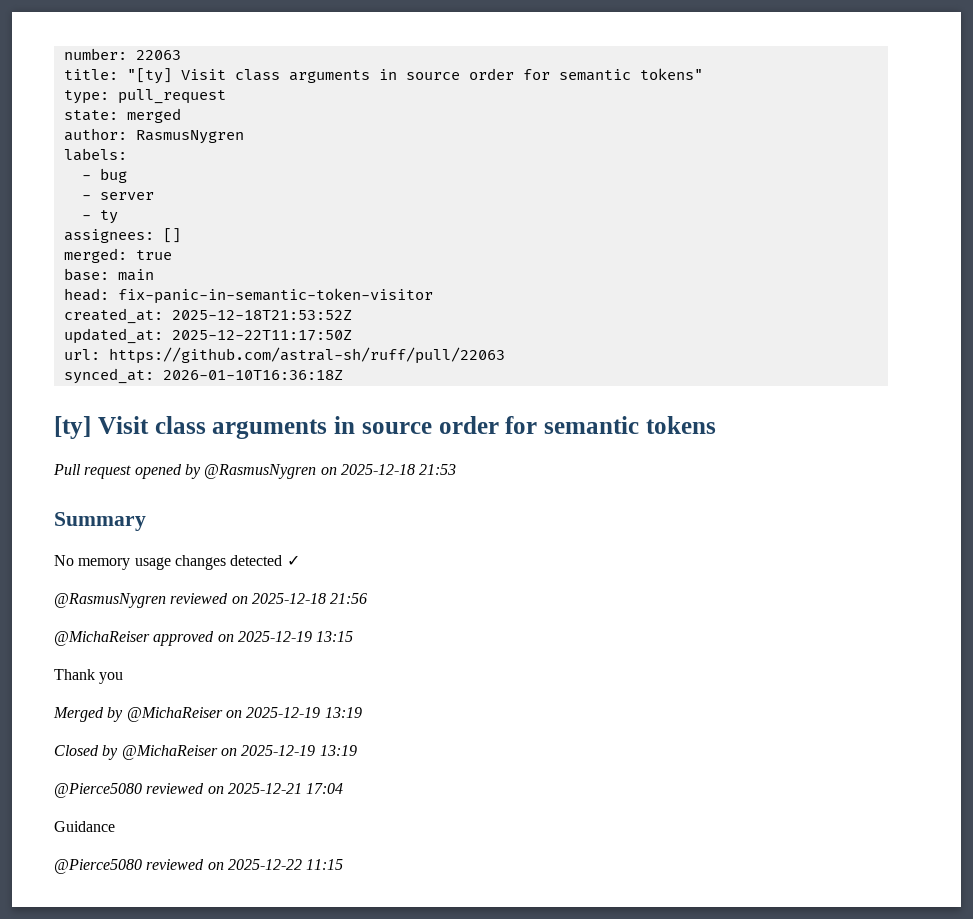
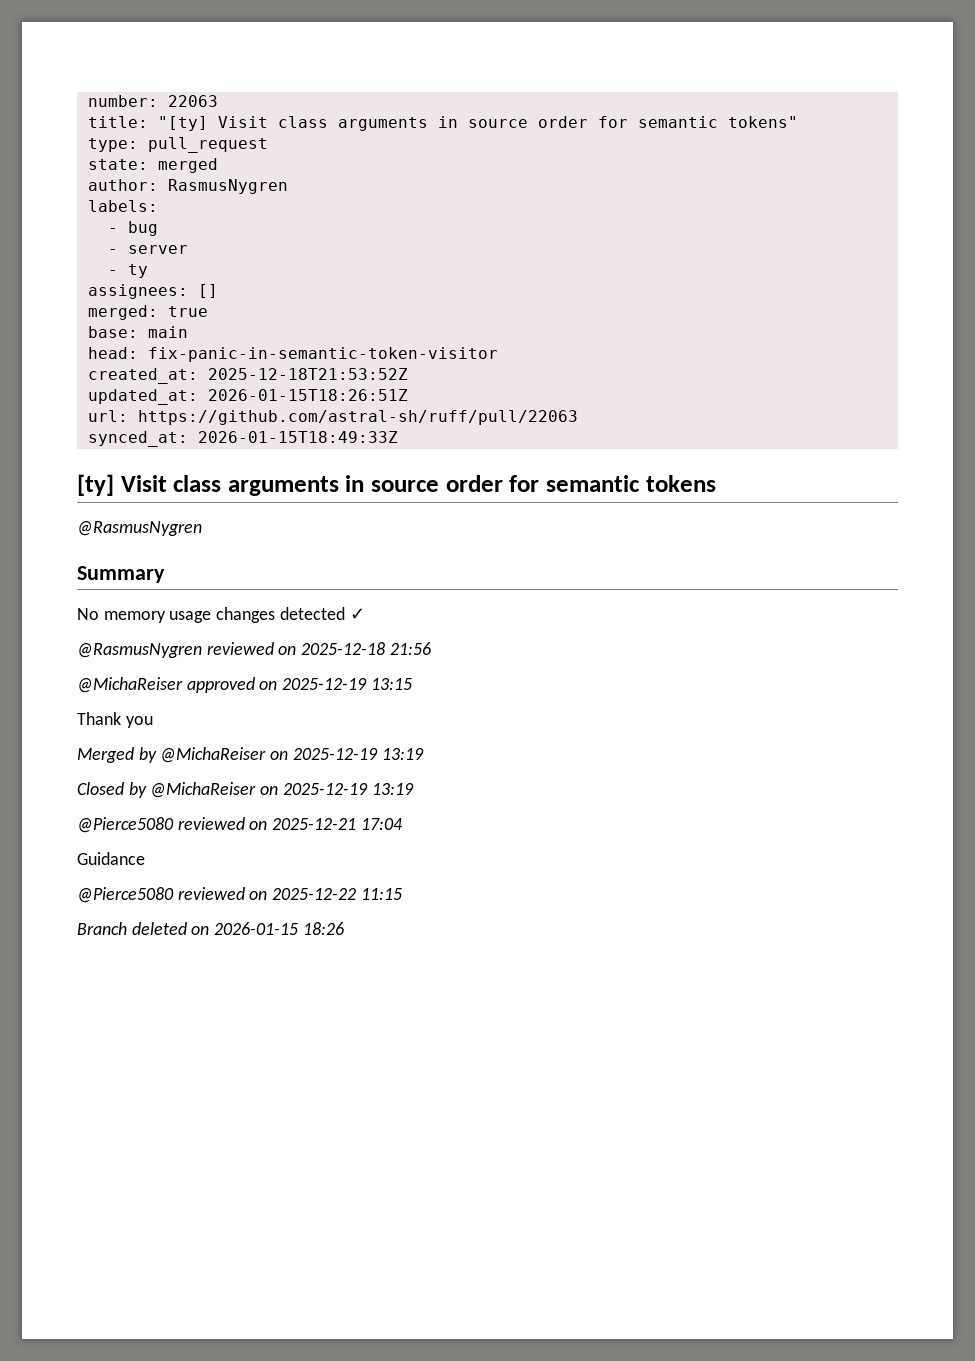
- updated_at: 2025-12-22T11:17:50Z
+ updated_at: 2026-01-15T18:26:51Z
- synced_at: 2026-01-10T16:36:18Z
+ synced_at: 2026-01-15T18:49:33Z
  [ty] Visit class arguments in source order for semantic tokens
- Pull request opened by @RasmusNygren on 2025-12-18 21:53
+ @RasmusNygren
+ Branch deleted on 2026-01-15 18:26

